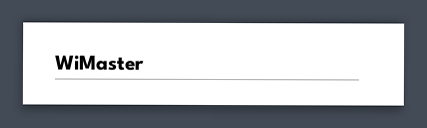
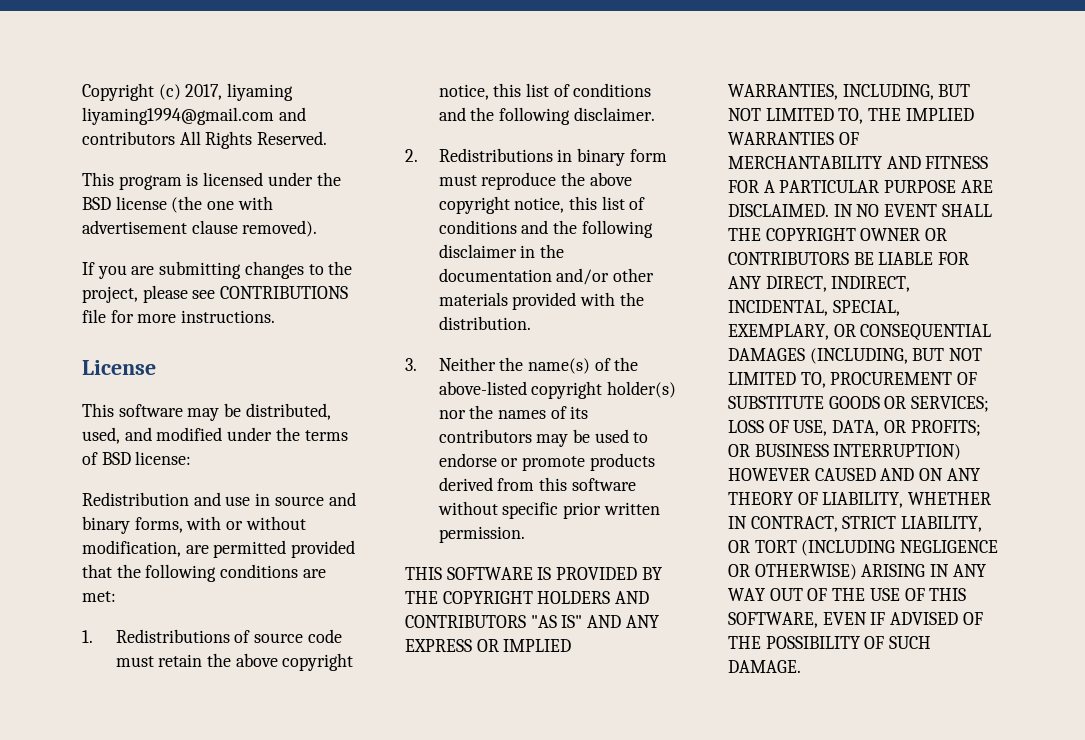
- WiMaster
+ Copyright (c) 2017, liyaming liyaming1994@gmail.com and contributors All Rights Reserved.
+ This program is licensed under the BSD license (the one with advertisement clause removed).
+ If you are submitting changes to the project, please see CONTRIBUTIONS file for more instructions.
+ License
+ This software may be distributed, used, and modified under the terms of BSD license:
+ Redistribution and use in source and binary forms, with or without modification, are permitted provided that the following conditions are met:
+ 1. Redistributions of source code must retain the above copyright notice, this list of conditions and the following disclaimer.
+ 2. Redistributions in binary form must reproduce the above copyright notice, this list of conditions and the following disclaimer in the documentation and/or other materials provided with the distribution.
+ 3. Neither the name(s) of the above-listed copyright holder(s) nor the names of its contributors may be used to endorse or promote products derived from this software without specific prior written permission.
+ THIS SOFTWARE IS PROVIDED BY THE COPYRIGHT HOLDERS AND CONTRIBUTORS "AS IS" AND ANY EXPRESS OR IMPLIED WARRANTIES, INCLUDING, BUT NOT LIMITED TO, THE IMPLIED WARRANTIES OF MERCHANTABILITY AND FITNESS FOR A PARTICULAR PURPOSE ARE DISCLAIMED. IN NO EVENT SHALL THE COPYRIGHT OWNER OR CONTRIBUTORS BE LIABLE FOR ANY DIRECT, INDIRECT, INCIDENTAL, SPECIAL, EXEMPLARY, OR CONSEQUENTIAL DAMAGES (INCLUDING, BUT NOT LIMITED TO, PROCUREMENT OF SUBSTITUTE GOODS OR SERVICES; LOSS OF USE, DATA, OR PROFITS; OR BUSINESS INTERRUPTION) HOWEVER CAUSED AND ON ANY THEORY OF LIABILITY, WHETHER IN CONTRACT, STRICT LIABILITY, OR TORT (INCLUDING NEGLIGENCE OR OTHERWISE) ARISING IN ANY WAY OUT OF THE USE OF THIS SOFTWARE, EVEN IF ADVISED OF THE POSSIBILITY OF SUCH DAMAGE.

